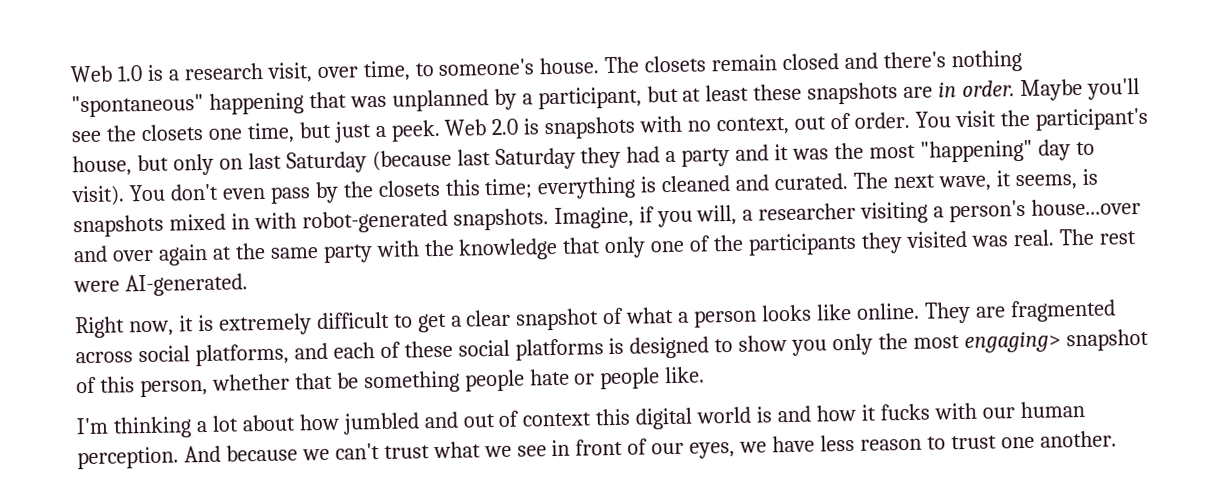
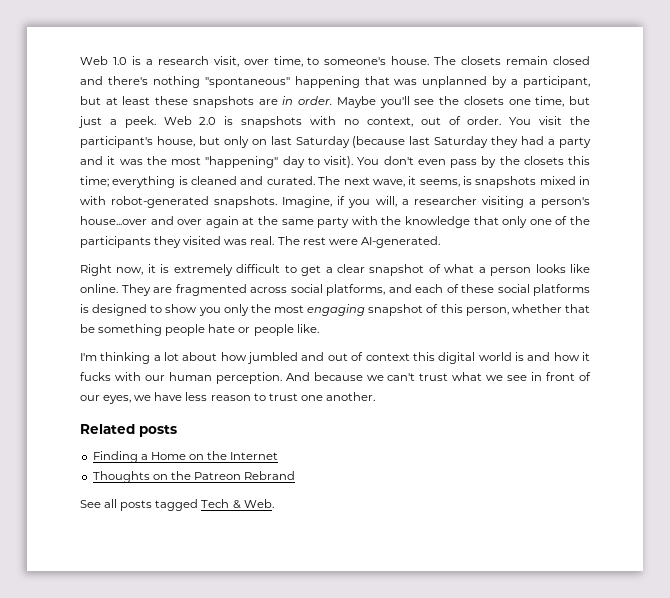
- They are fragmented across social platforms, and each of these social platforms is designed to show you only the most engaging> snapshot of this person, whether that be something people hate or people like.
+ They are fragmented across social platforms, and each of these social platforms is designed to show you only the most engaging snapshot of this person, whether that be something people hate or people like.
+ Related posts
+ Finding a Home on the Internet
+ Thoughts on the Patreon Rebrand
+ See all posts tagged Tech & Web.

